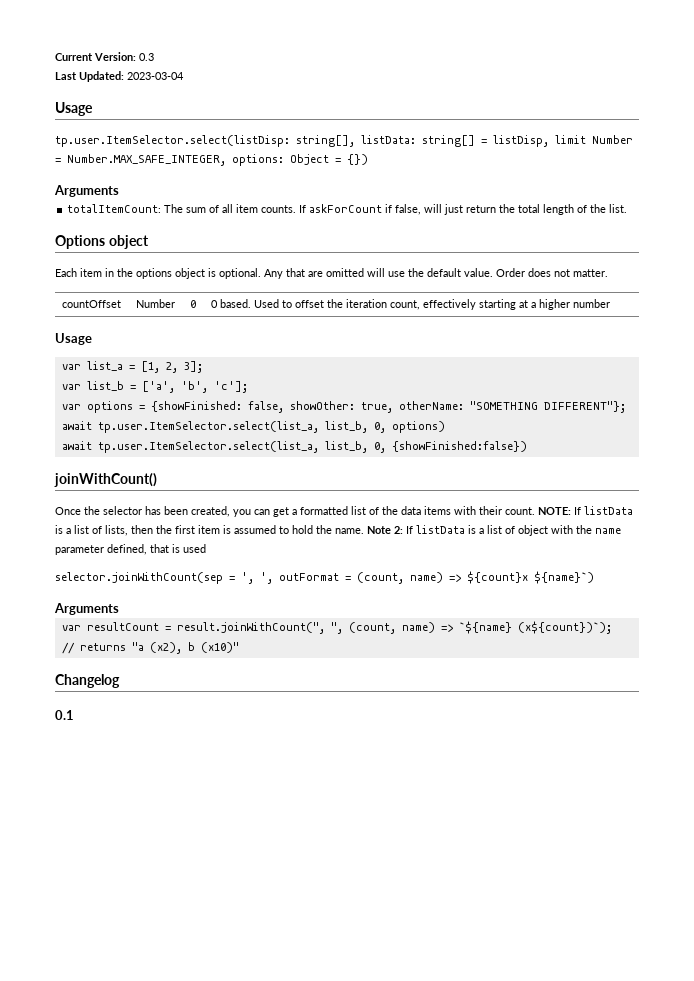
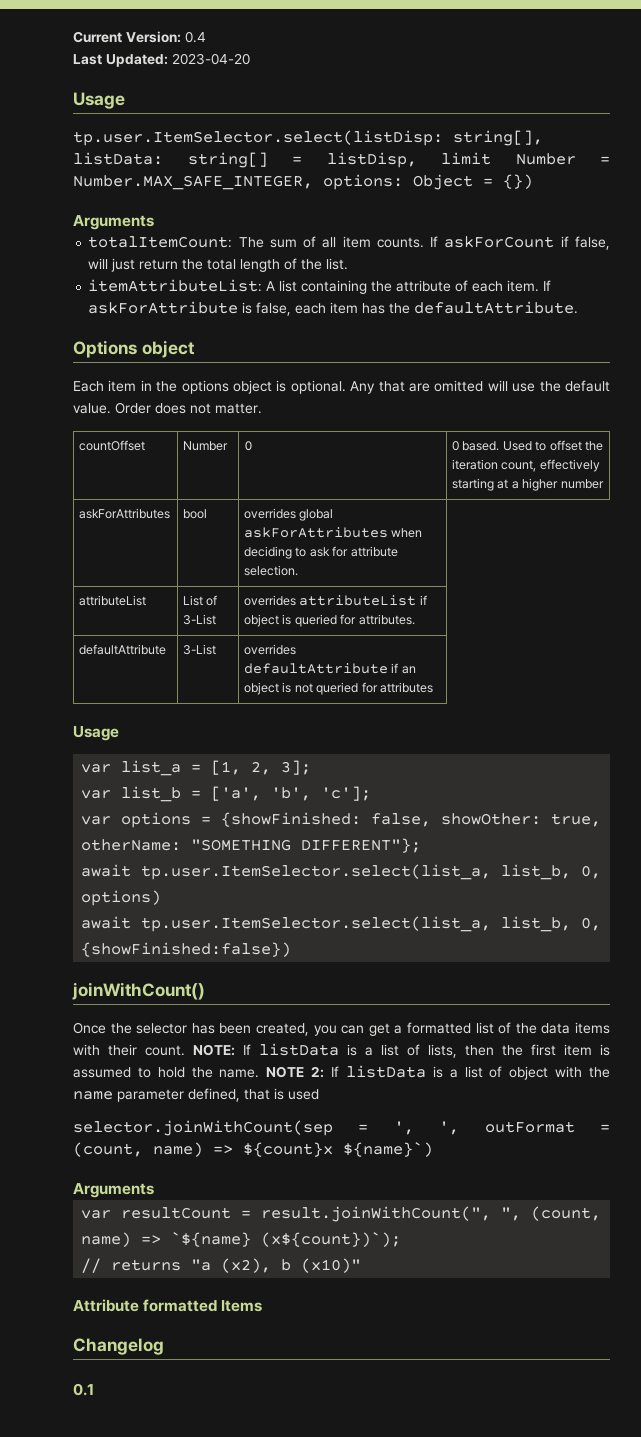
- Current Version: 0.3
+ Current Version: 0.4
- Last Updated: 2023-03-04
+ Last Updated: 2023-04-20
+ itemAttributeList: A list containing the attribute of each item. If askForAttribute is false, each item has the defaultAttribute.
+ askForAttributes | bool | overrides global askForAttributes when deciding to ask for attribute selection.
+ attributeList | List of 3-List | overrides attributeList if object is queried for attributes.
+ defaultAttribute | 3-List | overrides defaultAttribute if an object is not queried for attributes
- Note 2: If listData is a list of object with the name parameter defined, that is used
+ NOTE 2: If listData is a list of object with the name parameter defined, that is used
+ Attribute formatted Items

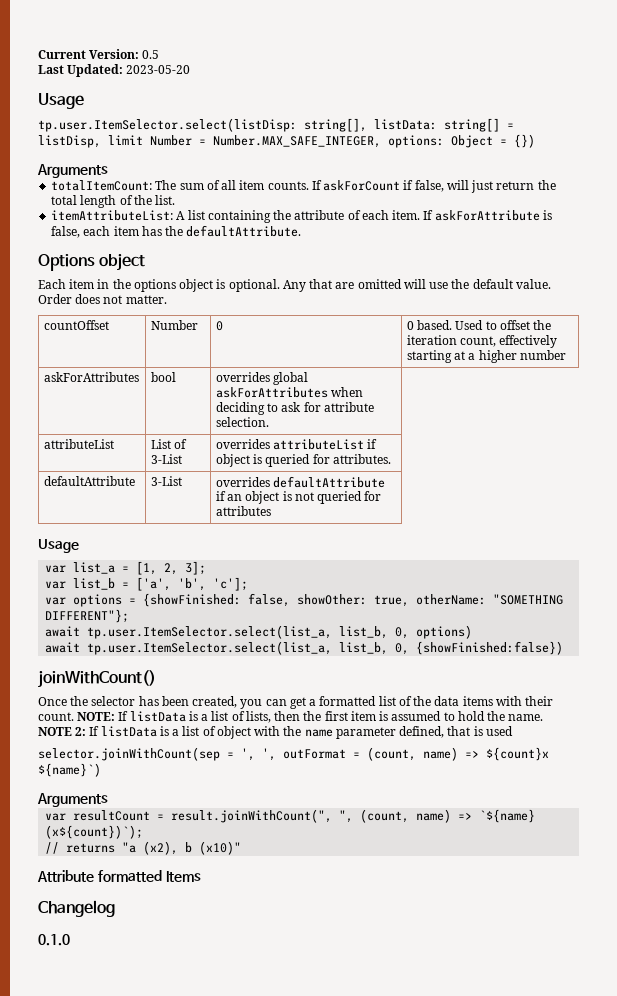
- Current Version: 0.4
+ Current Version: 0.5
- Last Updated: 2023-04-20
+ Last Updated: 2023-05-20
- 0.1
+ 0.1.0

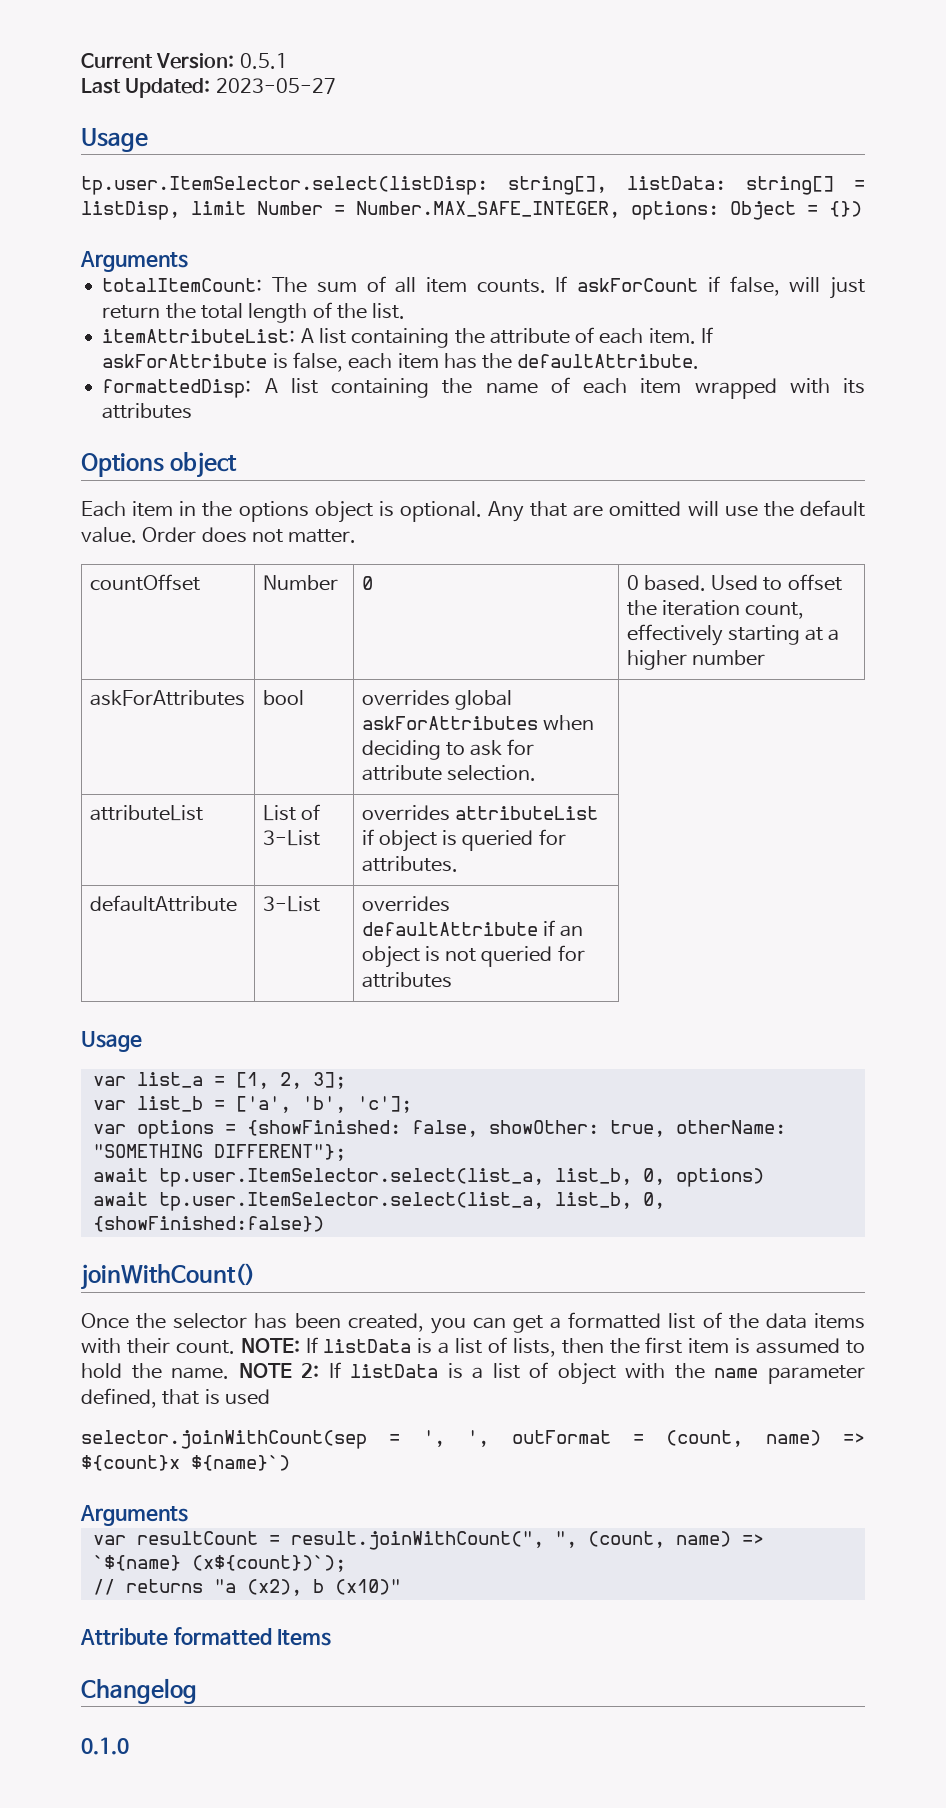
- Current Version: 0.5
+ Current Version: 0.5.1
- Last Updated: 2023-05-20
+ Last Updated: 2023-05-27
+ formattedDisp: A list containing the name of each item wrapped with its attributes

